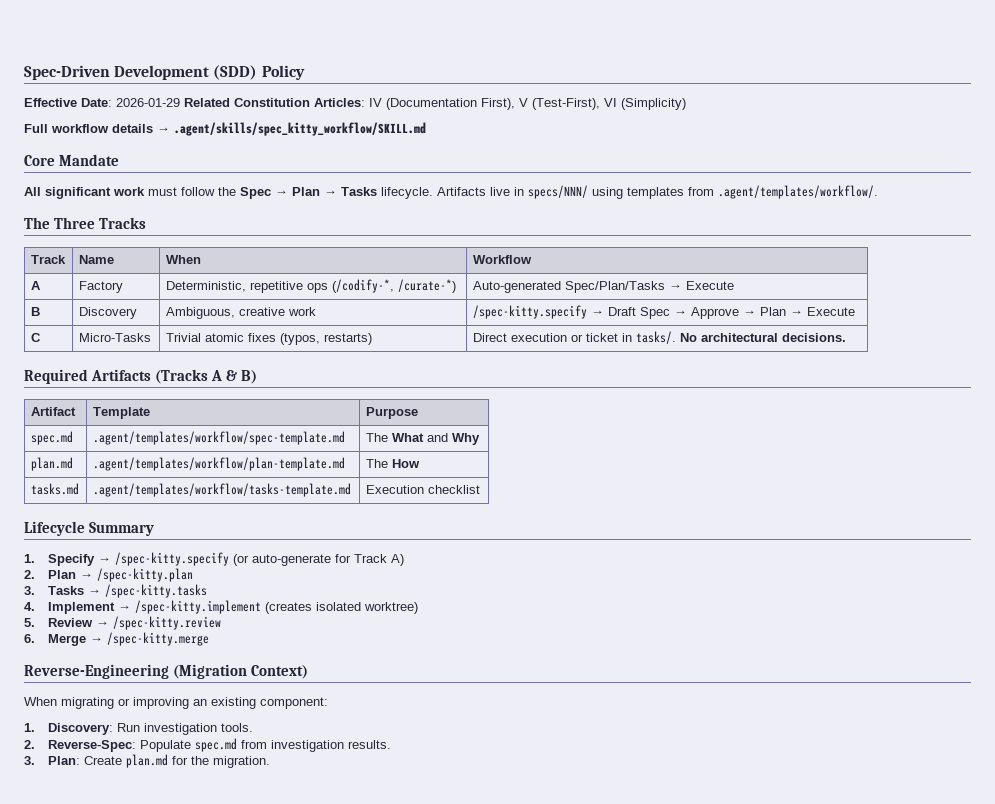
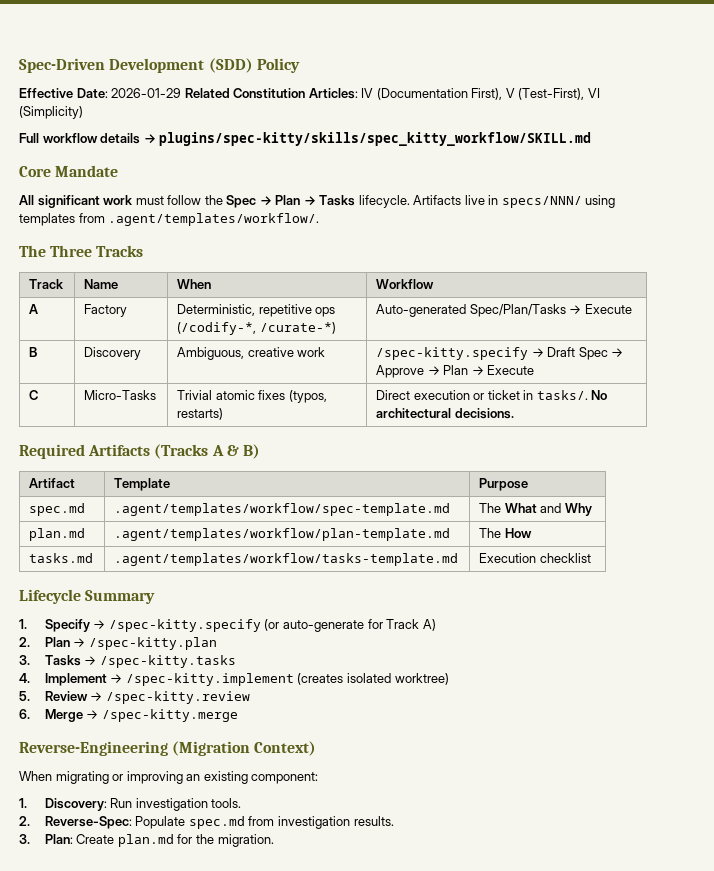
- Full workflow details → .agent/skills/spec_kitty_workflow/SKILL.md
+ Full workflow details → plugins/spec-kitty/skills/spec_kitty_workflow/SKILL.md

